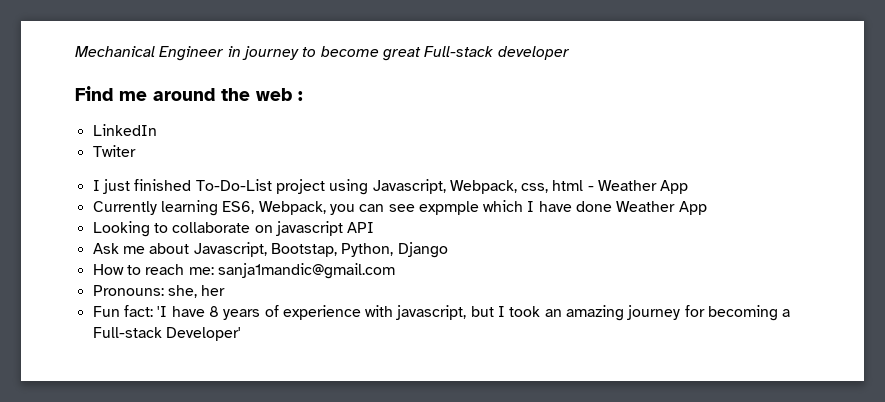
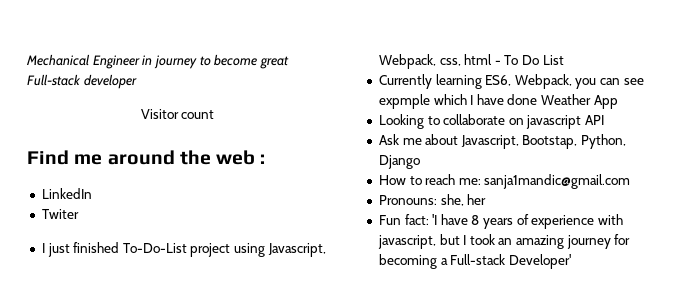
+ Visitor count
- I just finished To-Do-List project using Javascript, Webpack, css, html - Weather App
+ I just finished To-Do-List project using Javascript, Webpack, css, html - To Do List

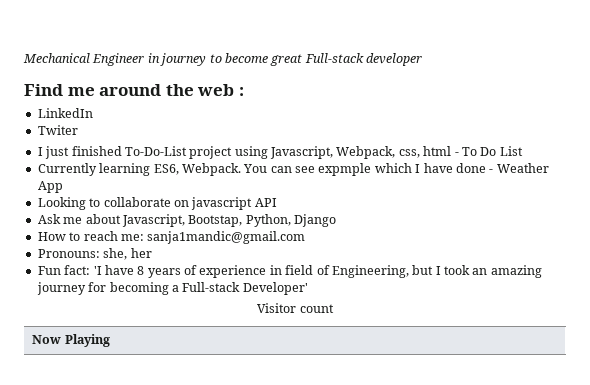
- Visitor count
- Currently learning ES6, Webpack, you can see expmple which I have done Weather App
+ Currently learning ES6, Webpack. You can see expmple which I have done - Weather App
- Fun fact: 'I have 8 years of experience with javascript, but I took an amazing journey for becoming a Full-stack Developer'
+ Fun fact: 'I have 8 years of experience in field of Engineering, but I took an amazing journey for becoming a Full-stack Developer'
+ Visitor count
+ Now Playing

